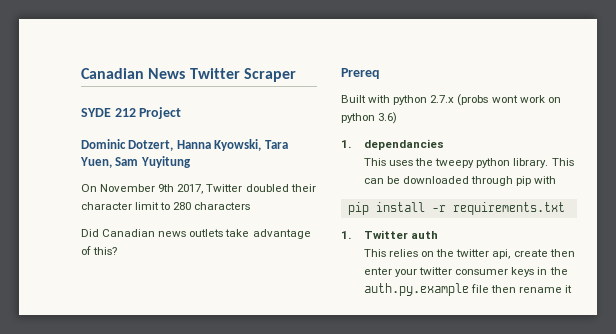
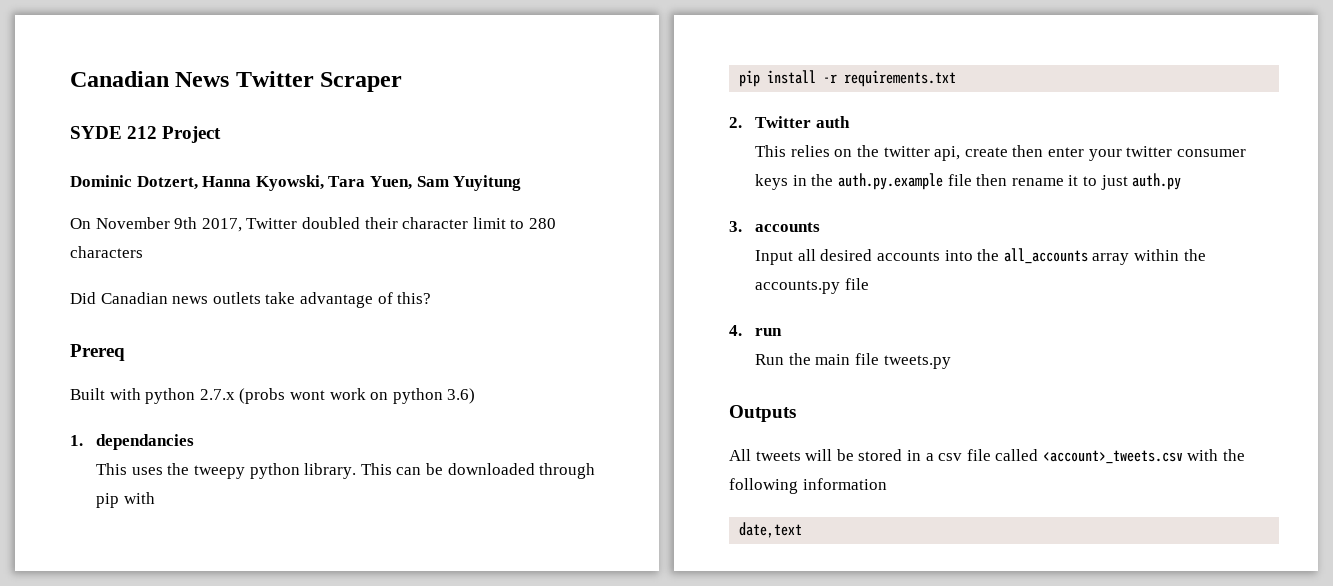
- 1. Twitter auth
+ 2. Twitter auth
- This relies on the twitter api, create then enter your twitter consumer keys in the auth.py.example file then rename it
+ This relies on the twitter api, create then enter your twitter consumer keys in the auth.py.example file then rename it to just auth.py
+ 3. accounts
+ Input all desired accounts into the all_accounts array within the accounts.py file
+ 4. run
+ Run the main file tweets.py
+ Outputs
+ All tweets will be stored in a csv file called <account>_tweets.csv with the following information
+ date,text

